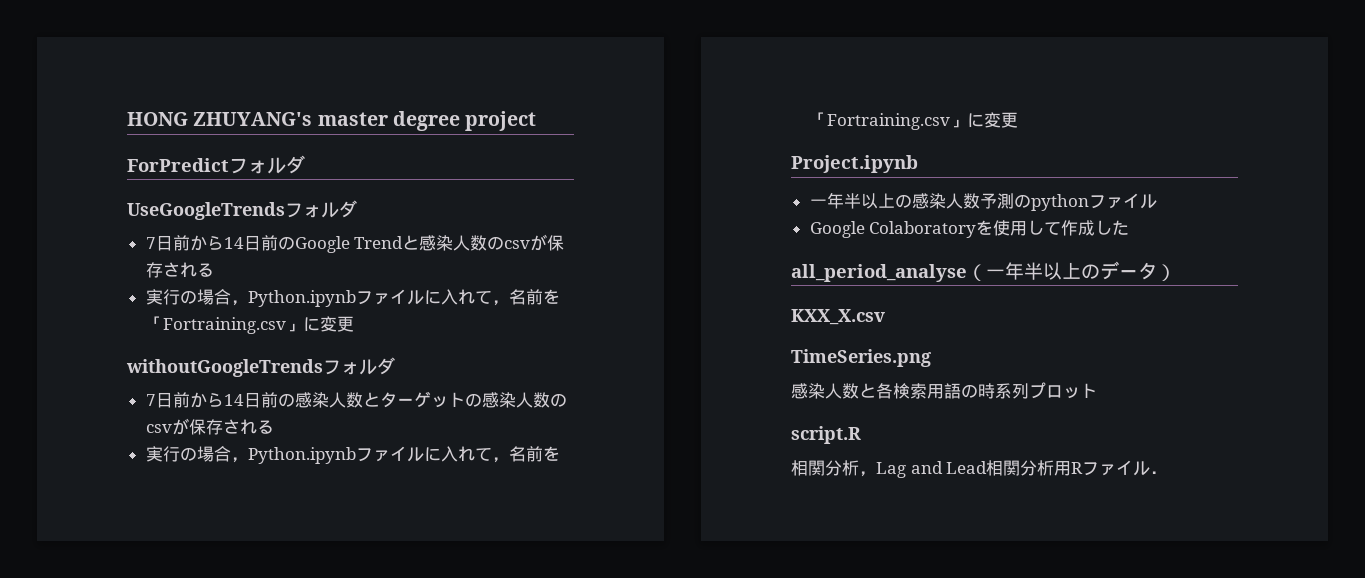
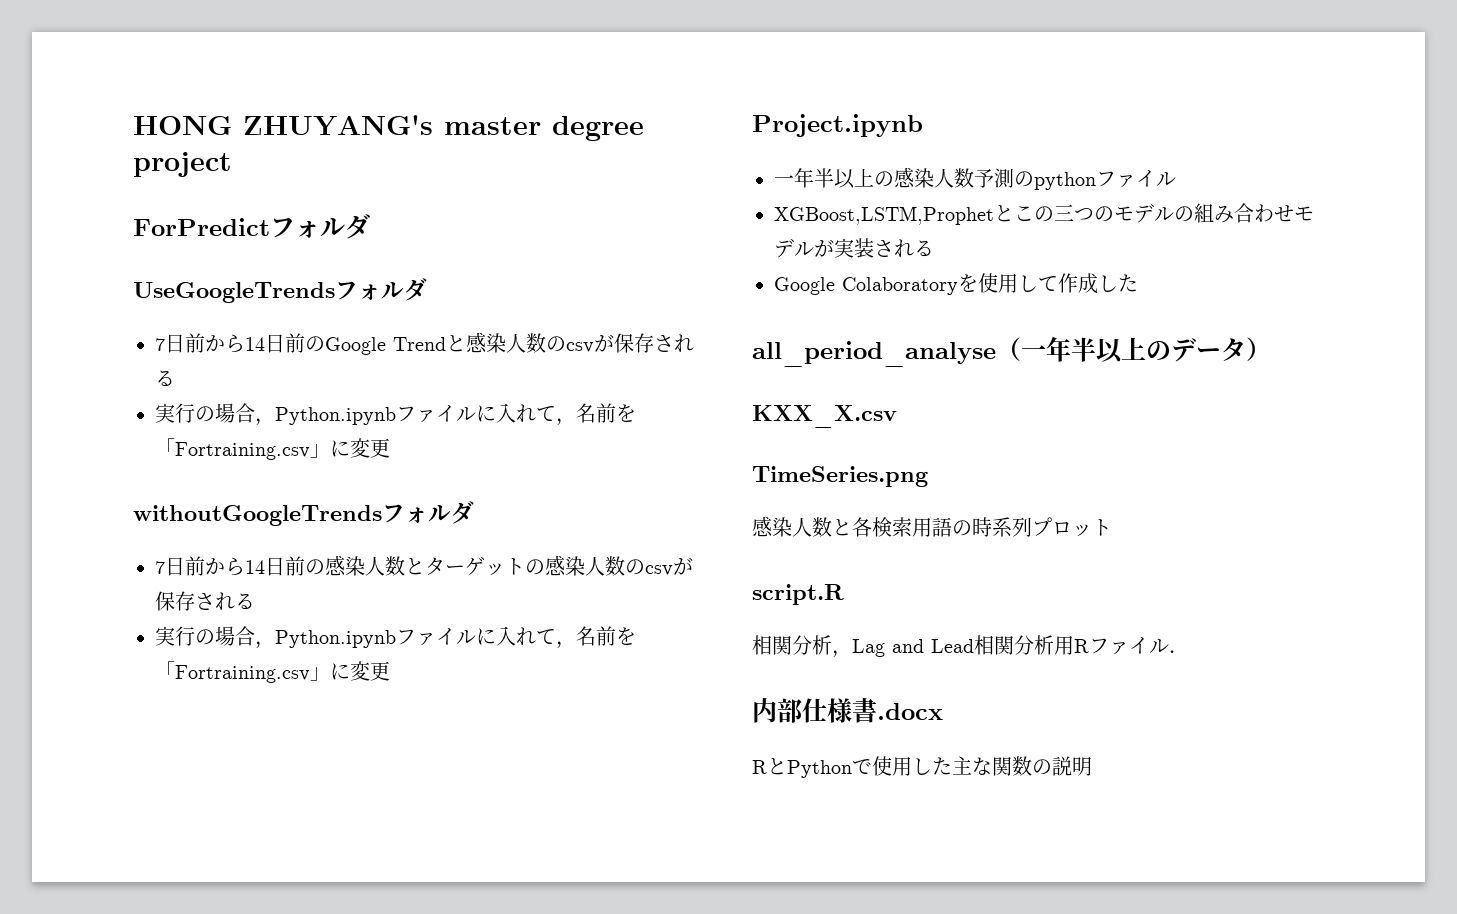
+ XGBoost,LSTM,Prophetとこの三つのモデルの組み合わせモデルが実装される
+ 内部仕様書.docx
+ RとPythonで使用した主な関数の説明

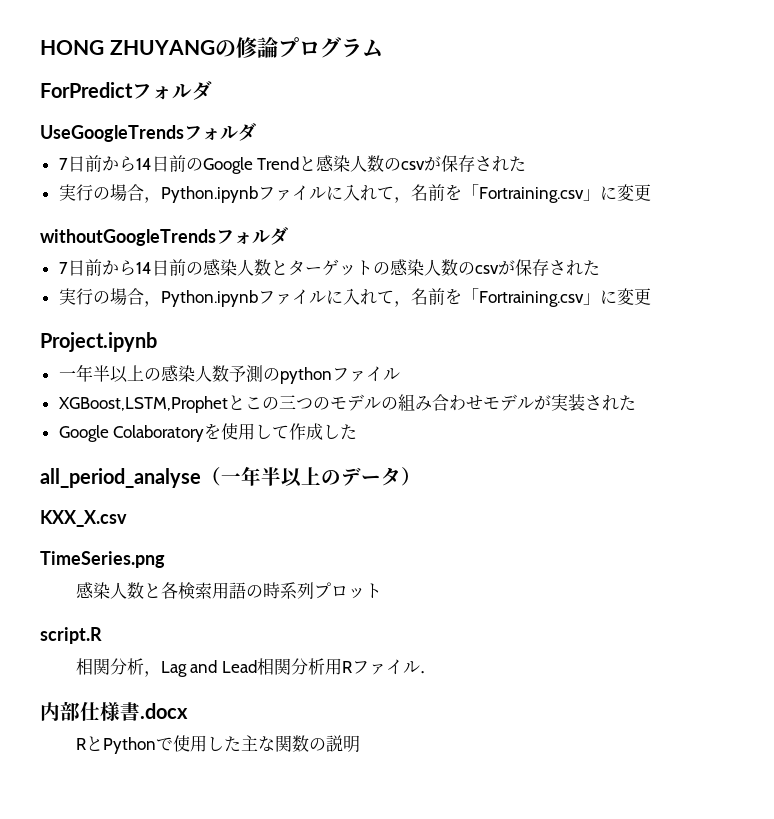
- HONG ZHUYANG's master degree project
+ HONG ZHUYANGの修論プログラム
- 7日前から14日前のGoogle Trendと感染人数のcsvが保存される
+ 7日前から14日前のGoogle Trendと感染人数のcsvが保存された
- 7日前から14日前の感染人数とターゲットの感染人数のcsvが保存される
+ 7日前から14日前の感染人数とターゲットの感染人数のcsvが保存された
- XGBoost,LSTM,Prophetとこの三つのモデルの組み合わせモデルが実装される
+ XGBoost,LSTM,Prophetとこの三つのモデルの組み合わせモデルが実装された

